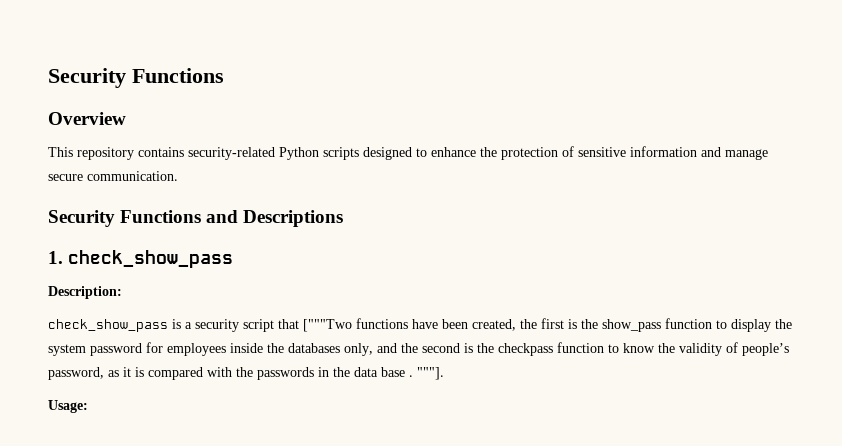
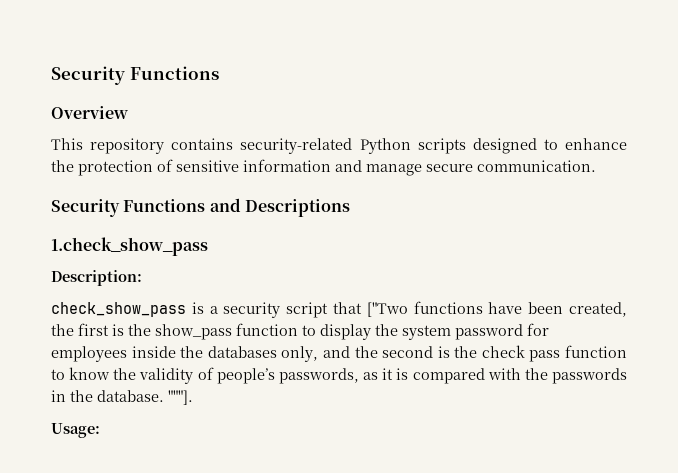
- 1. check_show_pass
+ 1.check_show_pass
- check_show_pass is a security script that ["""Two functions have been created, the first is the show_pass function to display the system password for employees inside the databases only, and the second is the checkpass function to know the validity of people’s password, as it is compared with the passwords in the data base .
+ check_show_pass is a security script that ["Two functions have been created, the first is the show_pass function to display the system password for employees inside the databases only, and the second is the check pass function to know the validity of people’s passwords, as it is compared with the passwords in the database.

